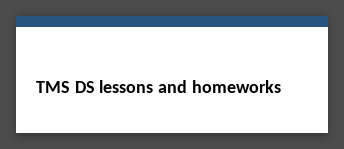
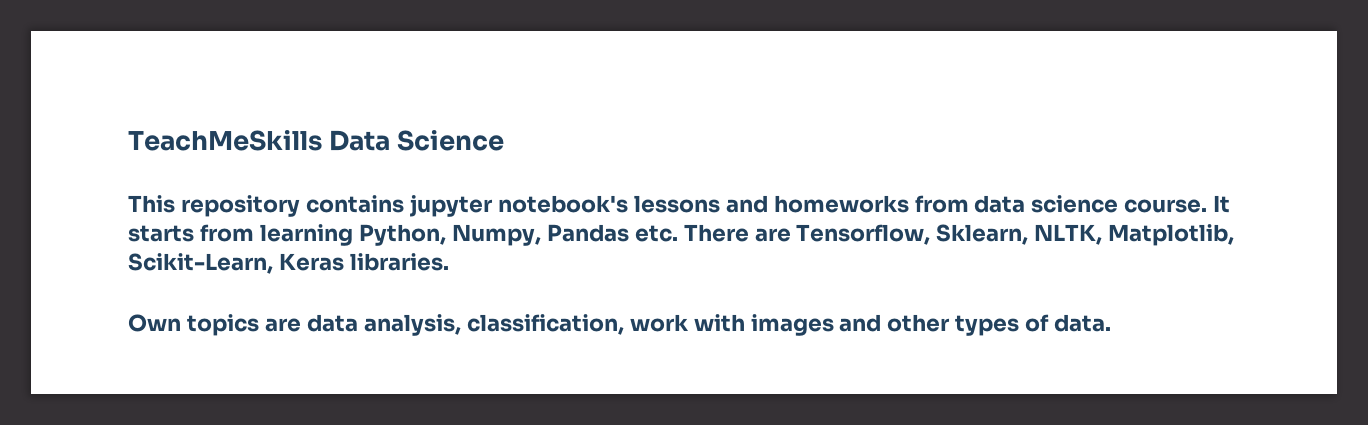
- TMS DS lessons and homeworks
+ TeachMeSkills Data Science
+ This repository contains jupyter notebook's lessons and homeworks from data science course. It starts from learning Python, Numpy, Pandas etc. There are Tensorflow, Sklearn, NLTK, Matplotlib, Scikit-Learn, Keras libraries.
+ Own topics are data analysis, classification, work with images and other types of data.

